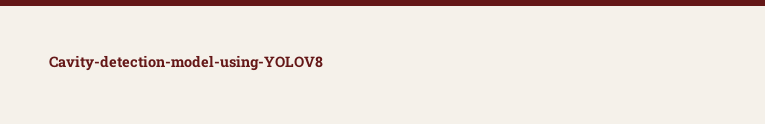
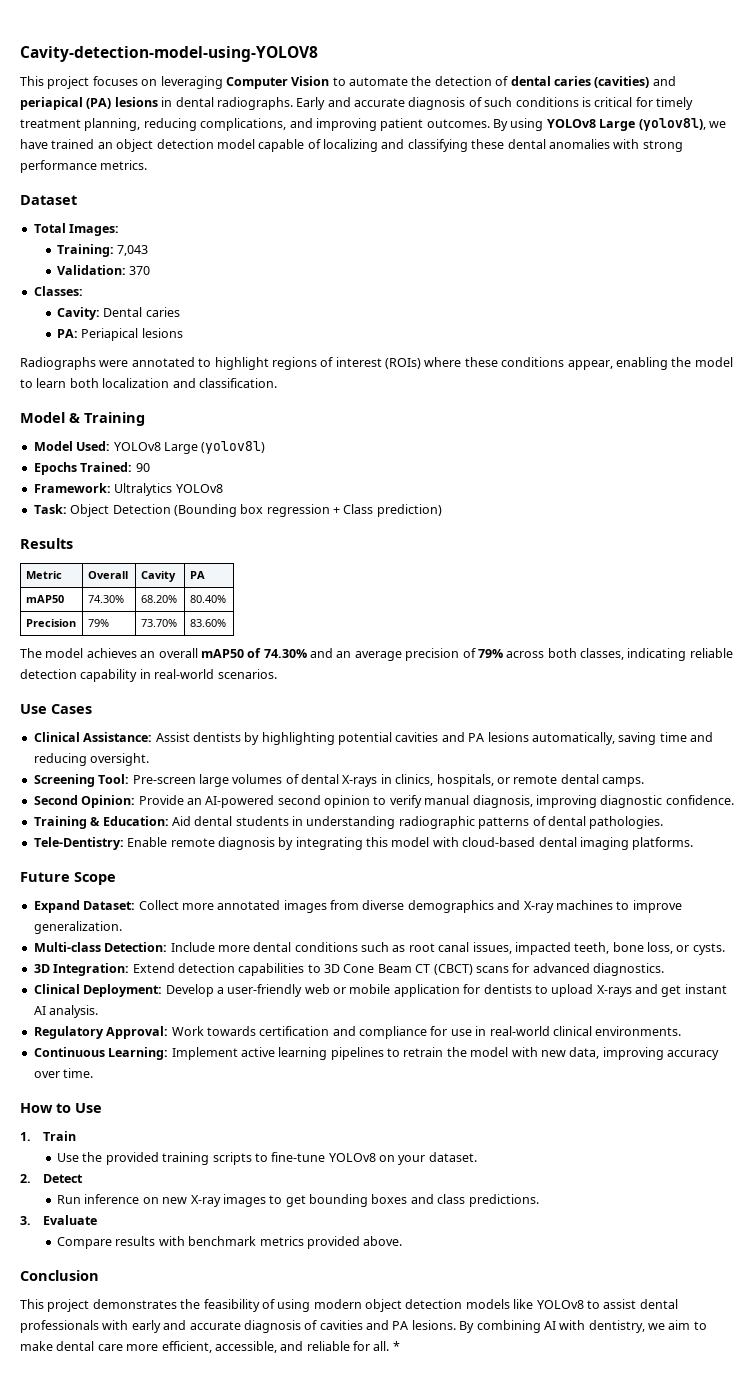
+ This project focuses on leveraging Computer Vision to automate the detection of dental caries (cavities) and periapical (PA) lesions in dental radiographs. Early and accurate diagnosis of such conditions is critical for timely treatment planning, reducing complications, and improving patient outcomes. By using YOLOv8 Large (yolov8l), we have trained an object detection model capable of localizing and classifying these dental anomalies with strong performance metrics.
+ Dataset
+ Total Images:
+ Training: 7,043
+ Validation: 370
+ Classes:
+ Cavity: Dental caries
+ PA: Periapical lesions
+ Radiographs were annotated to highlight regions of interest (ROIs) where these conditions appear, enabling the model to learn both localization and classification.
+ Model & Training
+ Model Used: YOLOv8 Large (yolov8l)
+ Epochs Trained: 90
+ Framework: Ultralytics YOLOv8
+ Task: Object Detection (Bounding box regression + Class prediction)
+ Results
+ Metric | Overall | Cavity | PA
+ mAP50 | 74.30% | 68.20% | 80.40%
+ Precision | 79% | 73.70% | 83.60%
+ The model achieves an overall mAP50 of 74.30% and an average precision of 79% across both classes, indicating reliable detection capability in real-world scenarios.
+ Use Cases
+ Clinical Assistance: Assist dentists by highlighting potential cavities and PA lesions automatically, saving time and reducing oversight.
+ Screening Tool: Pre-screen large volumes of dental X-rays in clinics, hospitals, or remote dental camps.
+ Second Opinion: Provide an AI-powered second opinion to verify manual diagnosis, improving diagnostic confidence.
+ Training & Education: Aid dental students in understanding radiographic patterns of dental pathologies.
+ Tele-Dentistry: Enable remote diagnosis by integrating this model with cloud-based dental imaging platforms.
+ Future Scope
+ Expand Dataset: Collect more annotated images from diverse demographics and X-ray machines to improve generalization.
+ Multi-class Detection: Include more dental conditions such as root canal issues, impacted teeth, bone loss, or cysts.
+ 3D Integration: Extend detection capabilities to 3D Cone Beam CT (CBCT) scans for advanced diagnostics.
+ Clinical Deployment: Develop a user-friendly web or mobile application for dentists to upload X-rays and get instant AI analysis.
+ Regulatory Approval: Work towards certification and compliance for use in real-world clinical environments.
+ Continuous Learning: Implement active learning pipelines to retrain the model with new data, improving accuracy over time.
+ How to Use
+ 1. Train
+ Use the provided training scripts to fine-tune YOLOv8 on your dataset.
+ 2. Detect
+ Run inference on new X-ray images to get bounding boxes and class predictions.
+ 3. Evaluate
+ Compare results with benchmark metrics provided above.
+ Conclusion
+ This project demonstrates the feasibility of using modern object detection models like YOLOv8 to assist dental professionals with early and accurate diagnosis of cavities and PA lesions. By combining AI with dentistry, we aim to make dental care more efficient, accessible, and reliable for all. *

